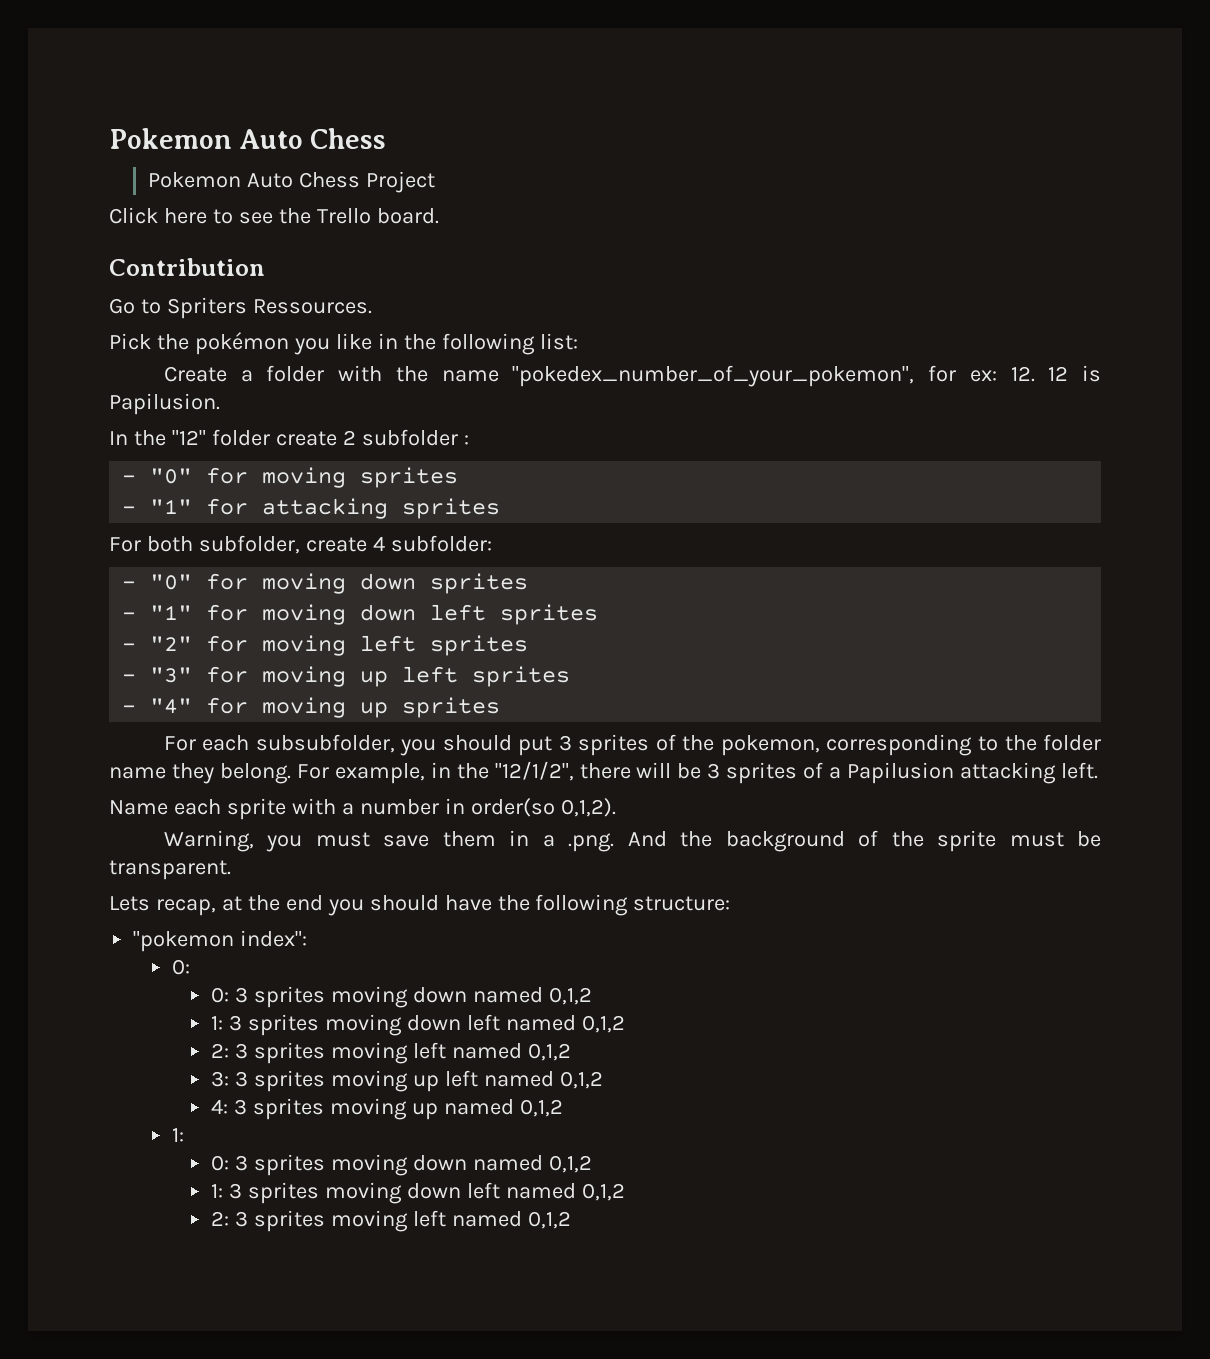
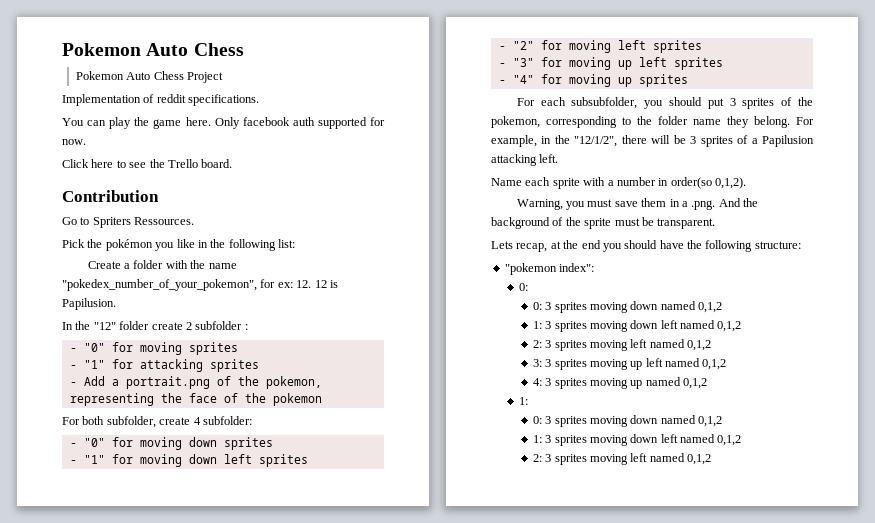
+ Implementation of reddit specifications.
+ You can play the game here. Only facebook auth supported for now.
+ - Add a portrait.png of the pokemon, representing the face of the pokemon

